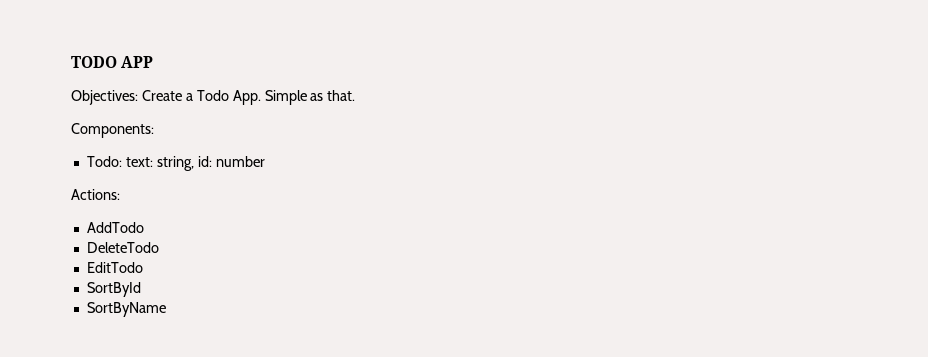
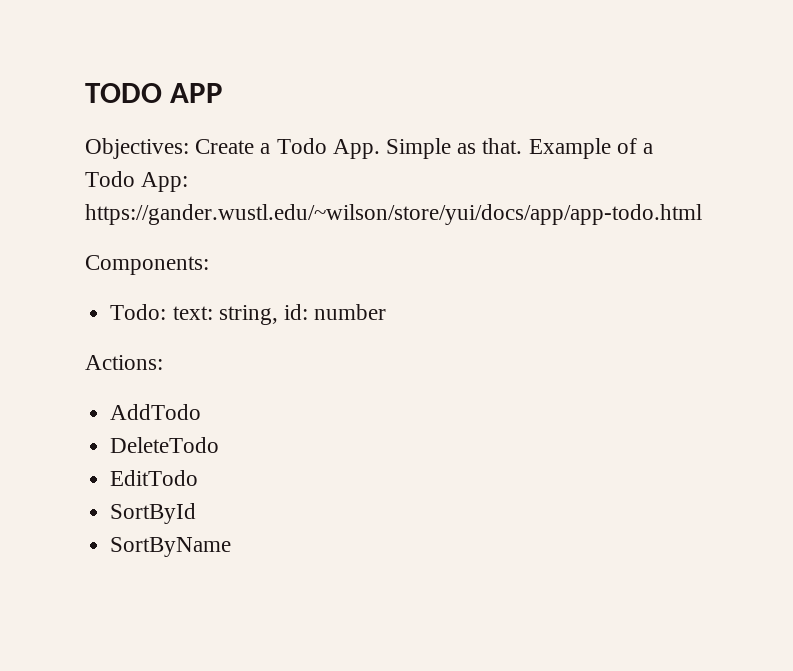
+ Example of a Todo App: https://gander.wustl.edu/~wilson/store/yui/docs/app/app-todo.html

